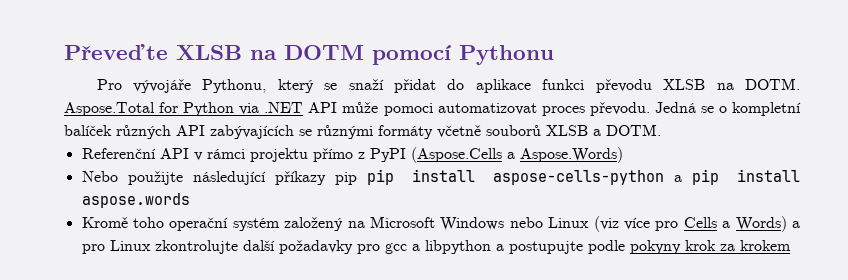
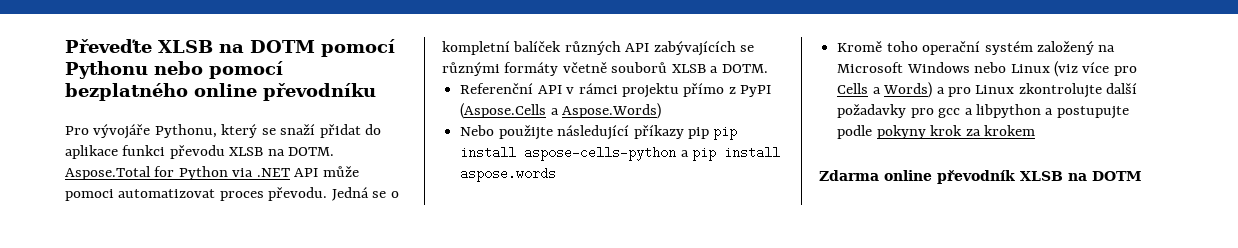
- Převeďte XLSB na DOTM pomocí Pythonu
+ Převeďte XLSB na DOTM pomocí Pythonu nebo pomocí bezplatného online převodníku
+ Zdarma online převodník XLSB na DOTM

